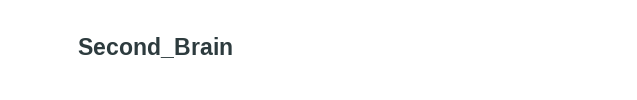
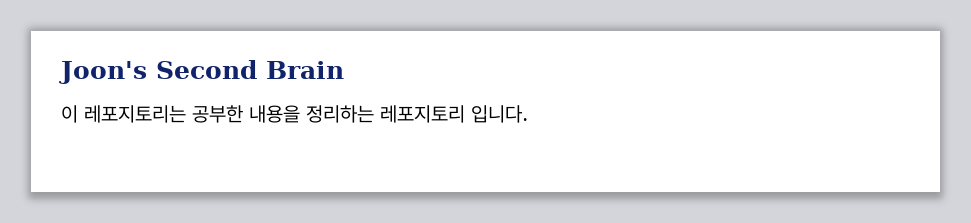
- Second_Brain
+ Joon's Second Brain
+ 이 레포지토리는 공부한 내용을 정리하는 레포지토리 입니다.

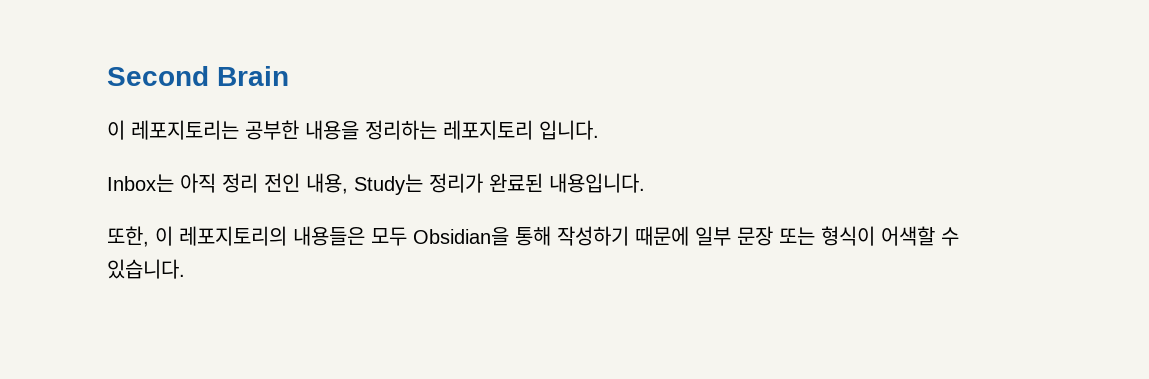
- Joon's Second Brain
+ Second Brain
+ Inbox는 아직 정리 전인 내용, Study는 정리가 완료된 내용입니다.
+ 또한, 이 레포지토리의 내용들은 모두 Obsidian을 통해 작성하기 때문에 일부 문장 또는 형식이 어색할 수 있습니다.

